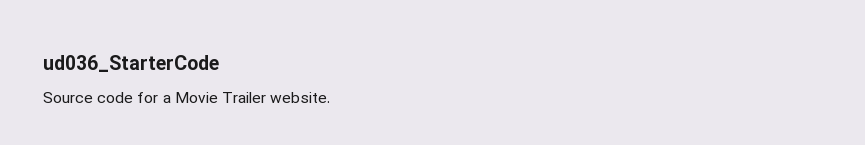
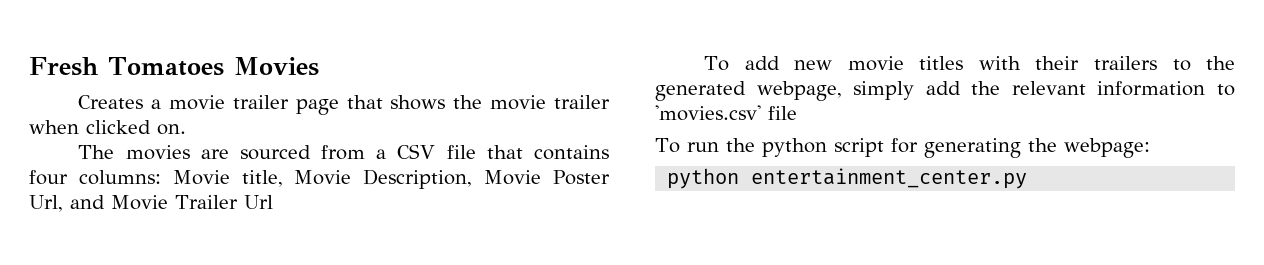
- ud036_StarterCode
- Source code for a Movie Trailer website.
+ Fresh Tomatoes Movies
+ Creates a movie trailer page that shows the movie trailer when clicked on.
+ The movies are sourced from a CSV file that contains four columns: Movie title, Movie Description, Movie Poster Url, and Movie Trailer Url
+ To add new movie titles with their trailers to the generated webpage, simply add the relevant information to 'movies.csv' file
+ To run the python script for generating the webpage:
+ python entertainment_center.py

